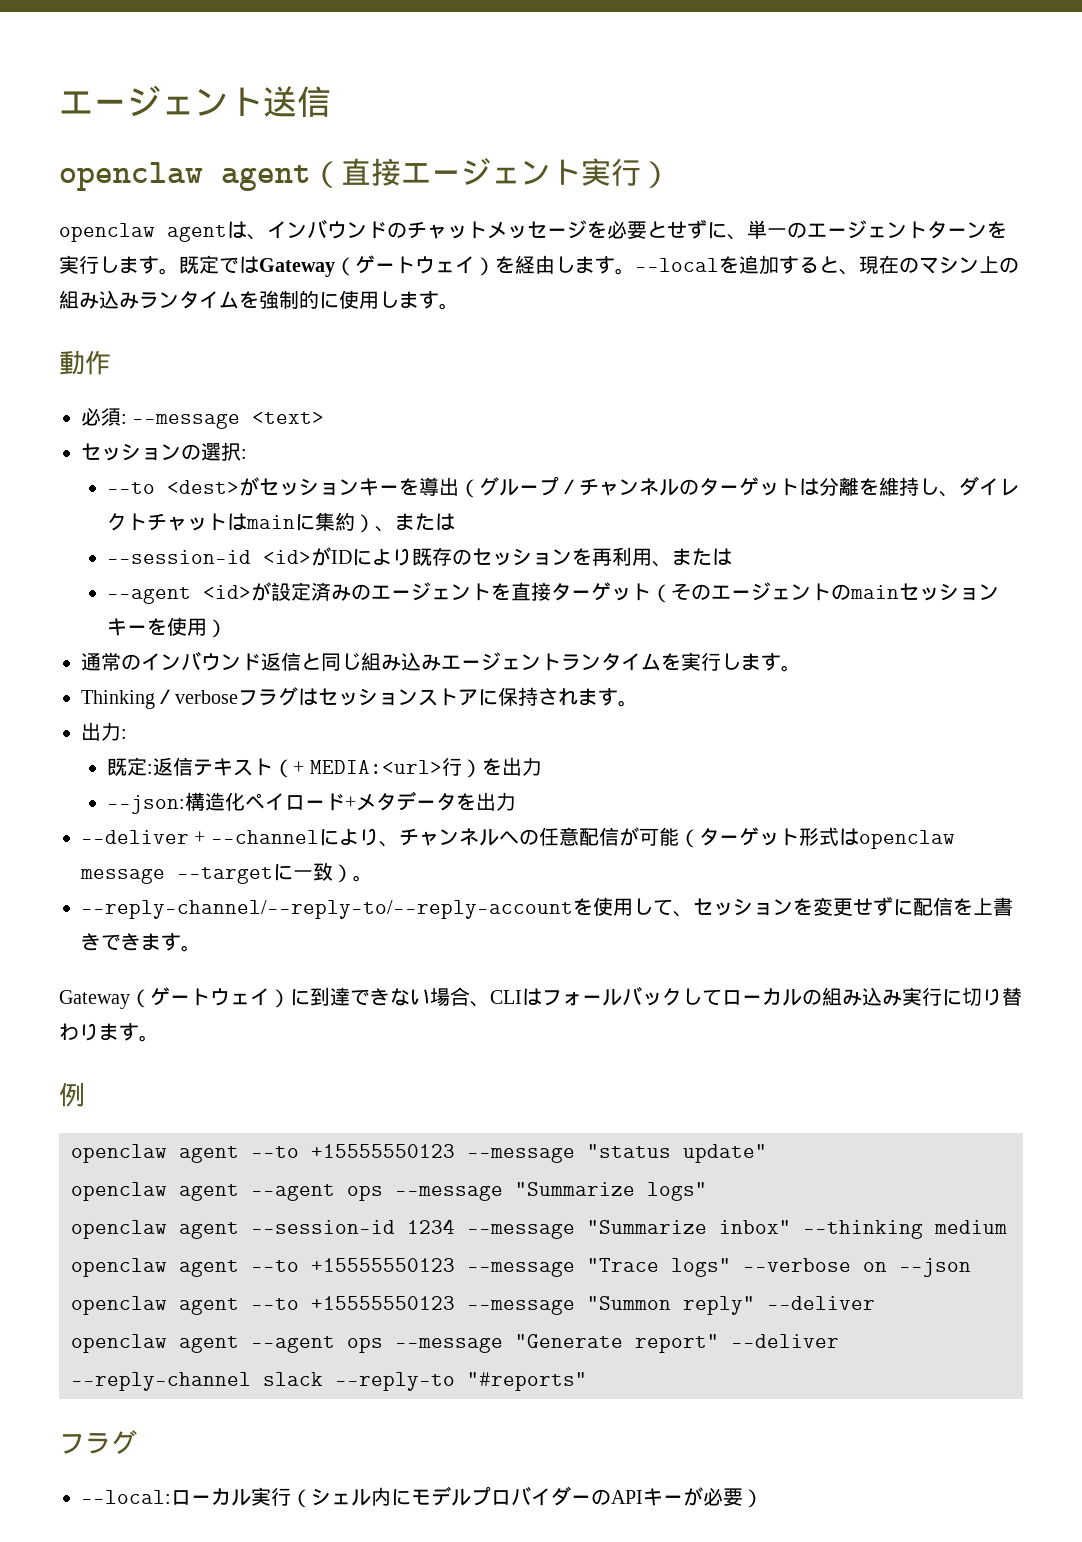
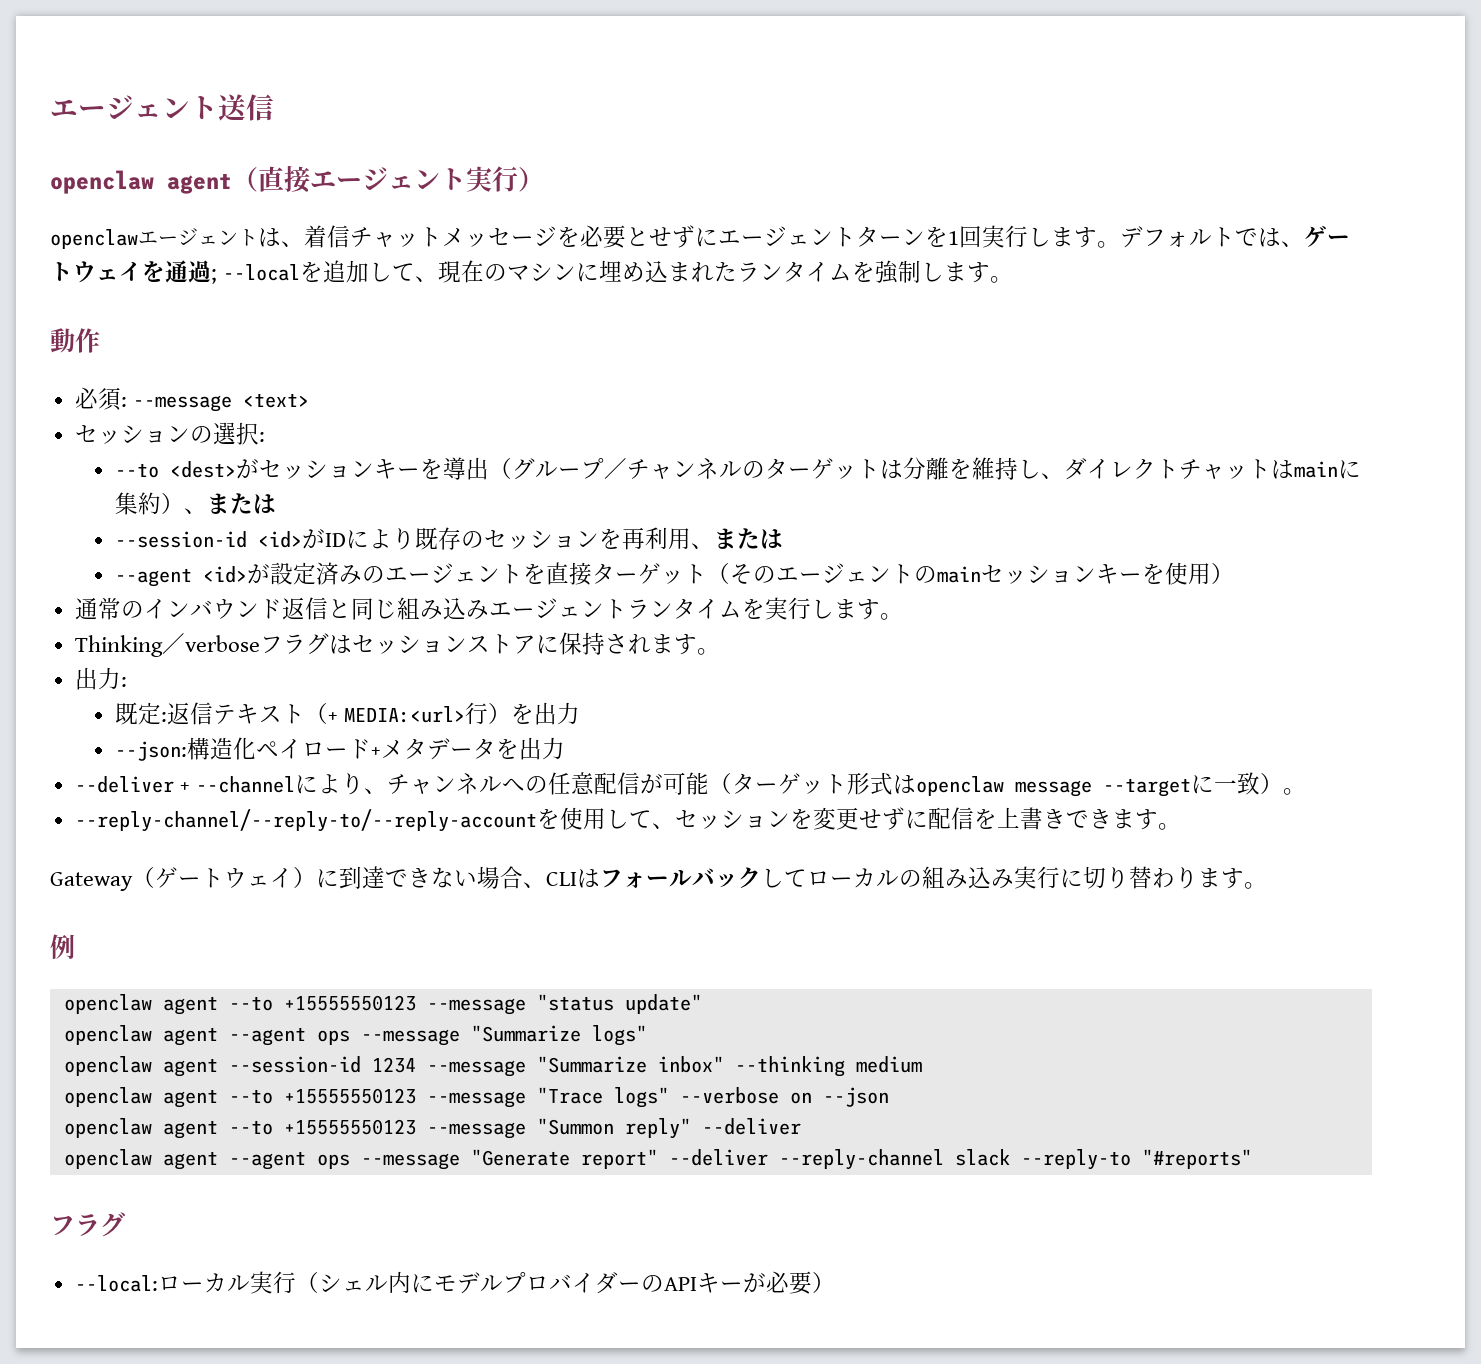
- openclaw agentは、インバウンドのチャットメッセージを必要とせずに、単一のエージェントターンを実行します。既定ではGateway（ゲートウェイ）を経由します。--localを追加すると、現在のマシン上の組み込みランタイムを強制的に使用します。
+ openclawエージェントは、着信チャットメッセージを必要とせずにエージェントターンを1回実行します。デフォルトでは、ゲートウェイを通過; --localを追加して、現在のマシンに埋め込まれたランタイムを強制します。

